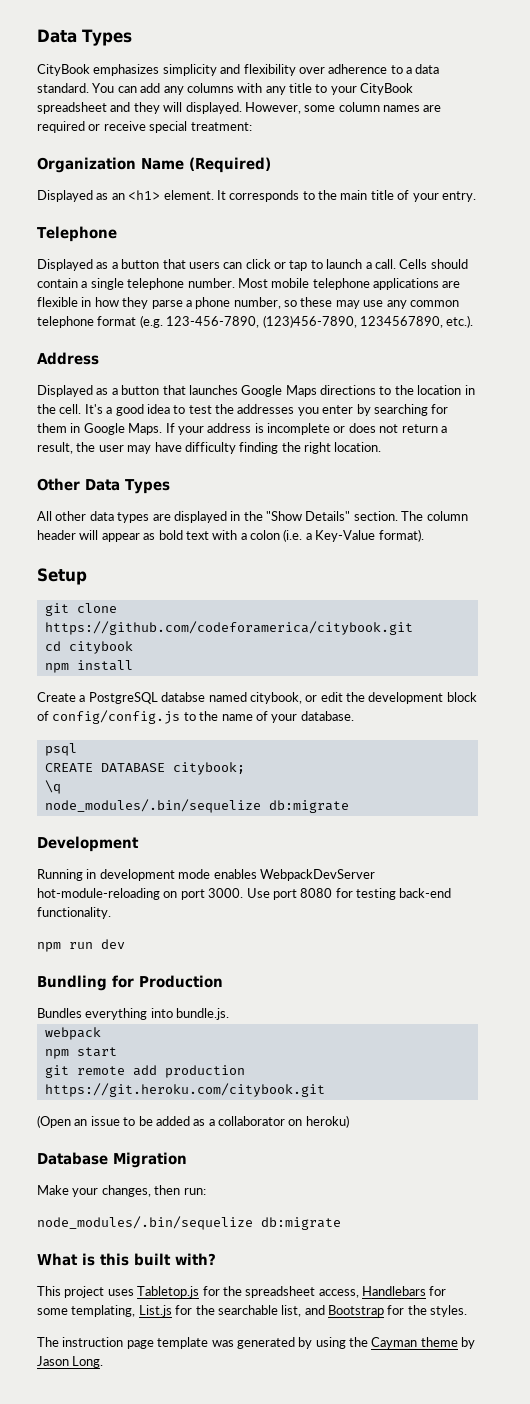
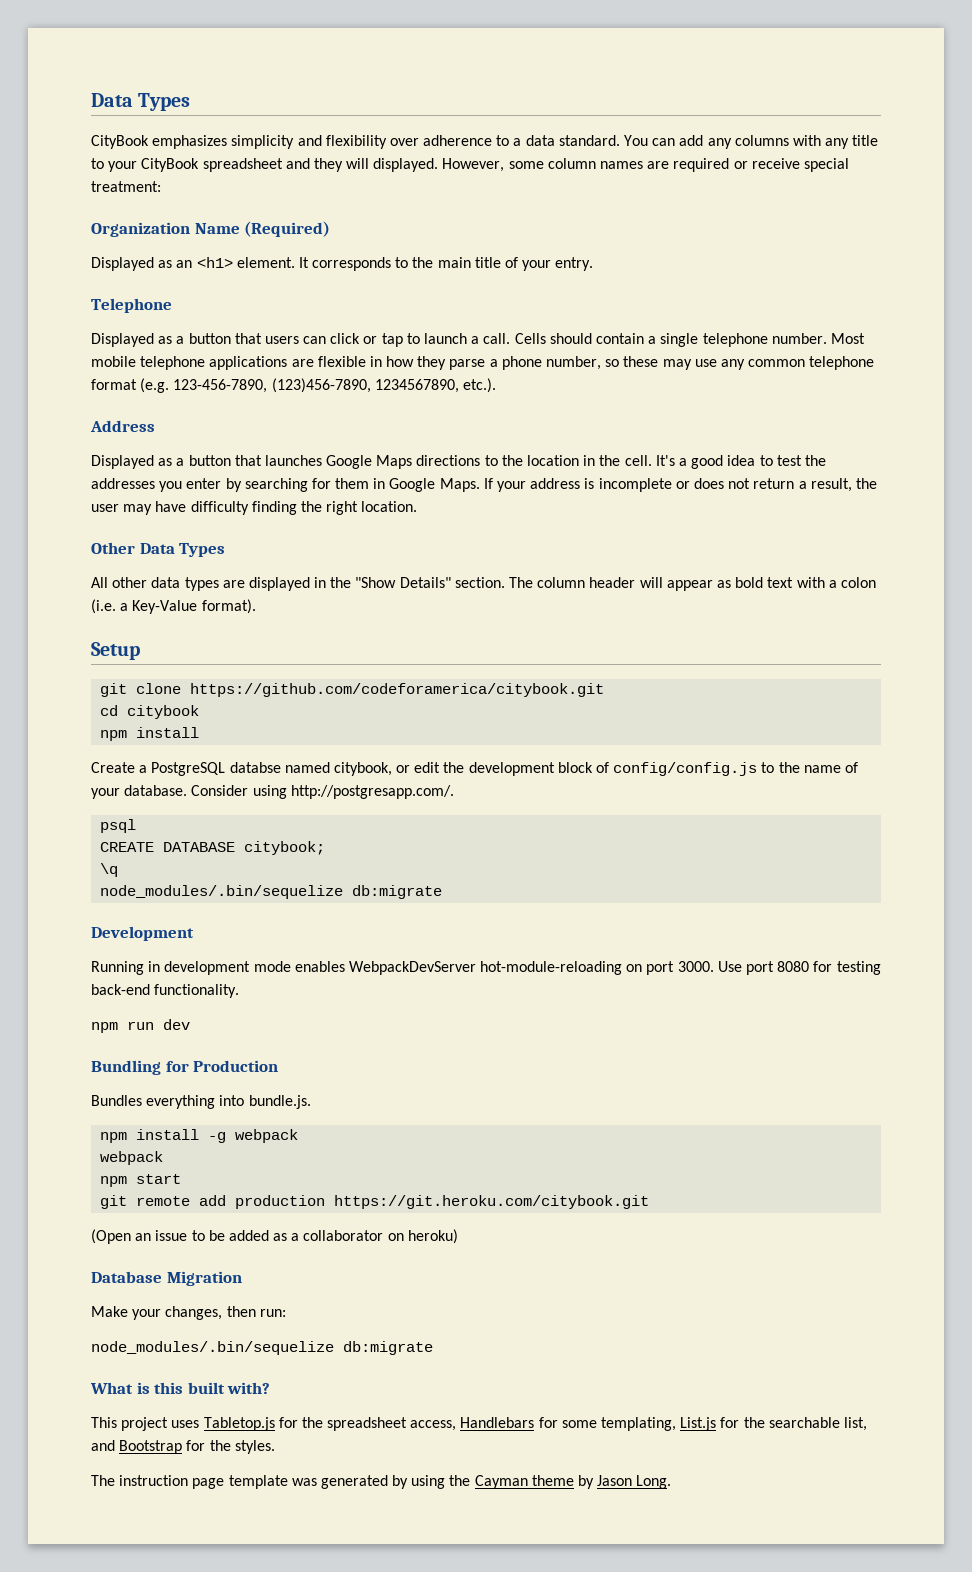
+ Consider using http://postgresapp.com/.
+ npm install -g webpack

